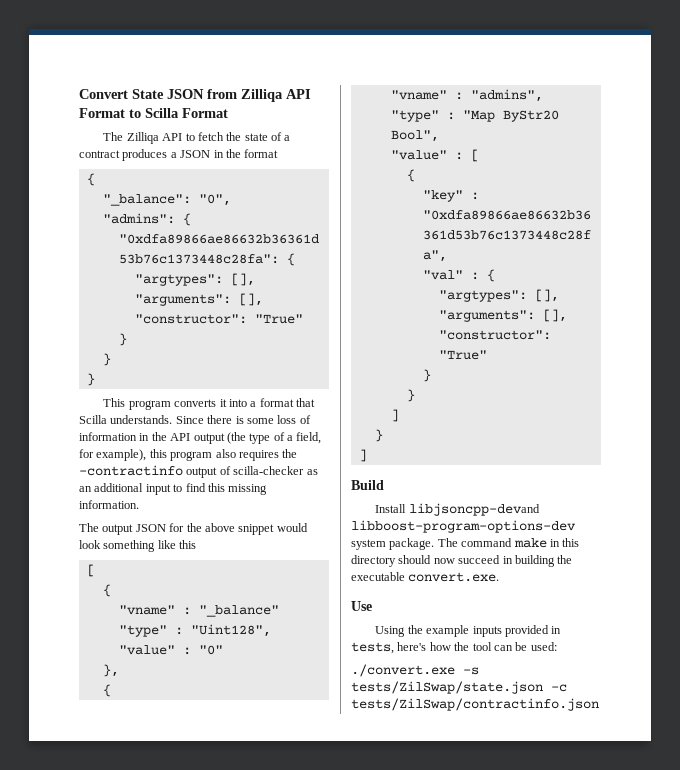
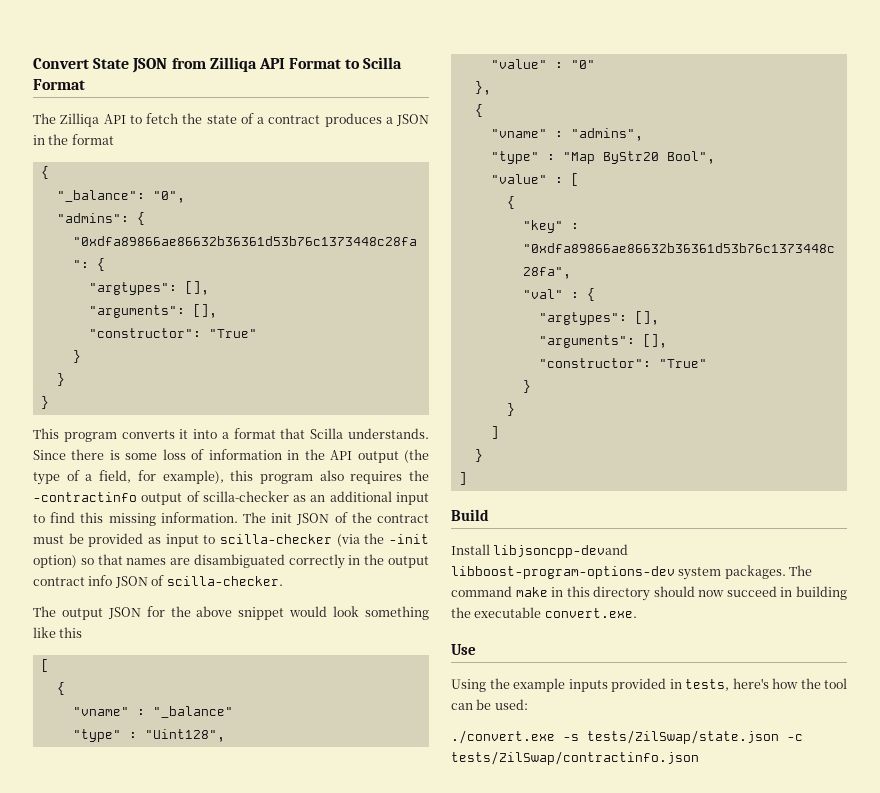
+ The init JSON of the contract must be provided as input to scilla-checker (via the -init option) so that names are disambiguated correctly in the output contract info JSON of scilla-checker.
- Install libjsoncpp-devand libboost-program-options-dev system package.
+ Install libjsoncpp-devand libboost-program-options-dev system packages.

